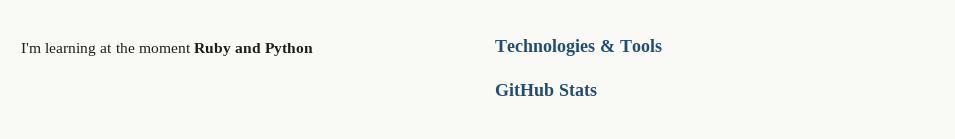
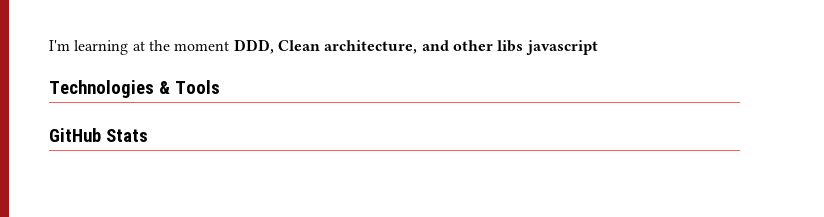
- I'm learning at the moment Ruby and Python
+ I'm learning at the moment DDD, Clean architecture, and other libs javascript

